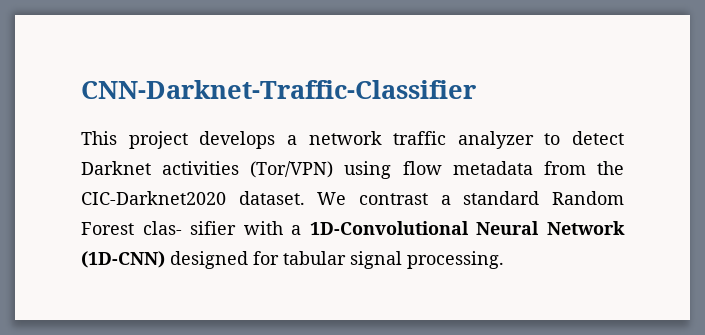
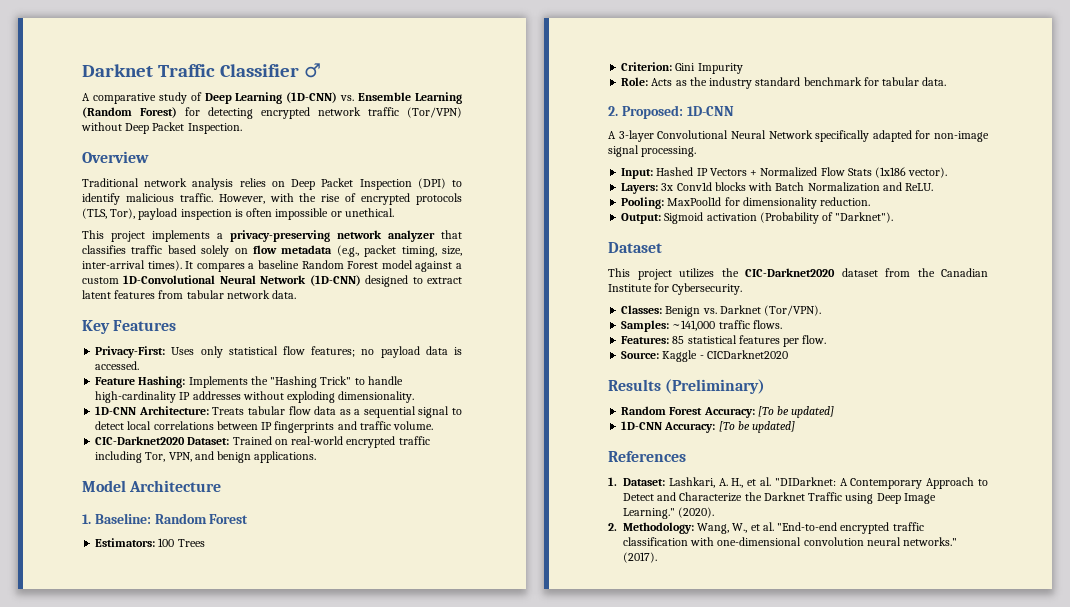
- CNN-Darknet-Traffic-Classifier
- This project develops a network traffic analyzer to detect Darknet activities (Tor/VPN) using flow metadata from the CIC-Darknet2020 dataset. We contrast a standard Random Forest clas- sifier with a 1D-Convolutional Neural Network (1D-CNN) designed for tabular signal processing.
+ Darknet Traffic Classifier ♂
+ A comparative study of Deep Learning (1D-CNN) vs. Ensemble Learning (Random Forest) for detecting encrypted network traffic (Tor/VPN) without Deep Packet Inspection.
+ Overview
+ Traditional network analysis relies on Deep Packet Inspection (DPI) to identify malicious traffic. However, with the rise of encrypted protocols (TLS, Tor), payload inspection is often impossible or unethical.
+ This project implements a privacy-preserving network analyzer that classifies traffic based solely on flow metadata (e.g., packet timing, size, inter-arrival times). It compares a baseline Random Forest model against a custom 1D-Convolutional Neural Network (1D-CNN) designed to extract latent features from tabular network data.
+ Key Features
+ Privacy-First: Uses only statistical flow features; no payload data is accessed.
+ Feature Hashing: Implements the "Hashing Trick" to handle high-cardinality IP addresses without exploding dimensionality.
+ 1D-CNN Architecture: Treats tabular flow data as a sequential signal to detect local correlations between IP fingerprints and traffic volume.
+ CIC-Darknet2020 Dataset: Trained on real-world encrypted traffic including Tor, VPN, and benign applications.
+ Model Architecture
+ 1. Baseline: Random Forest
+ Estimators: 100 Trees
+ Criterion: Gini Impurity
+ Role: Acts as the industry standard benchmark for tabular data.
+ 2. Proposed: 1D-CNN
+ A 3-layer Convolutional Neural Network specifically adapted for non-image signal processing.
+ Input: Hashed IP Vectors + Normalized Flow Stats (1x186 vector).
+ Layers: 3x Conv1d blocks with Batch Normalization and ReLU.
+ Pooling: MaxPool1d for dimensionality reduction.
+ Output: Sigmoid activation (Probability of "Darknet").
+ Dataset
+ This project utilizes the CIC-Darknet2020 dataset from the Canadian Institute for Cybersecurity.
+ Classes: Benign vs. Darknet (Tor/VPN).
+ Samples: ~141,000 traffic flows.
+ Features: 85 statistical features per flow.
+ Source: Kaggle - CICDarknet2020
+ Results (Preliminary)
+ Random Forest Accuracy: [To be updated]
+ 1D-CNN Accuracy: [To be updated]
+ References
+ 1. Dataset: Lashkari, A. H., et al. "DIDarknet: A Contemporary Approach to Detect and Characterize the Darknet Traffic using Deep Image Learning." (2020).
+ 2. Methodology: Wang, W., et al. "End-to-end encrypted traffic classification with one-dimensional convolution neural networks." (2017).

